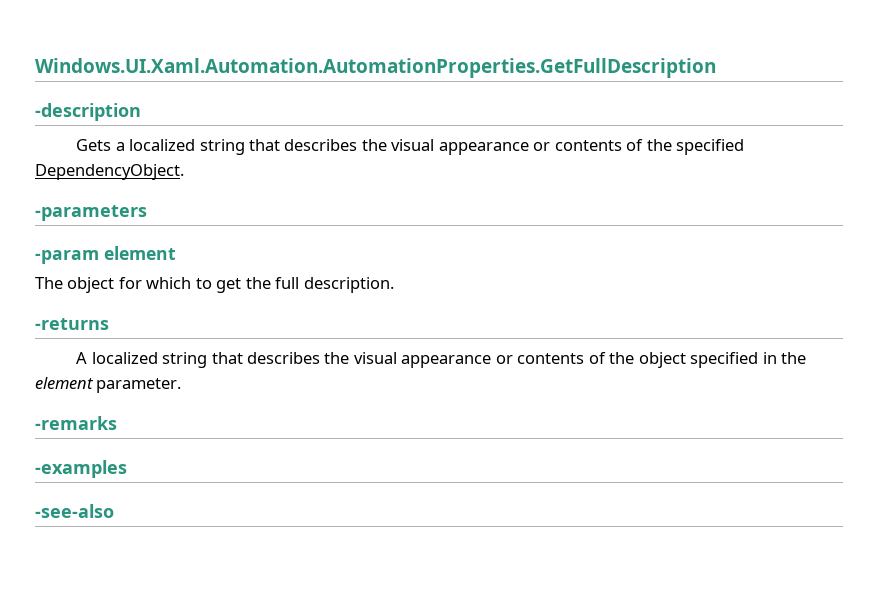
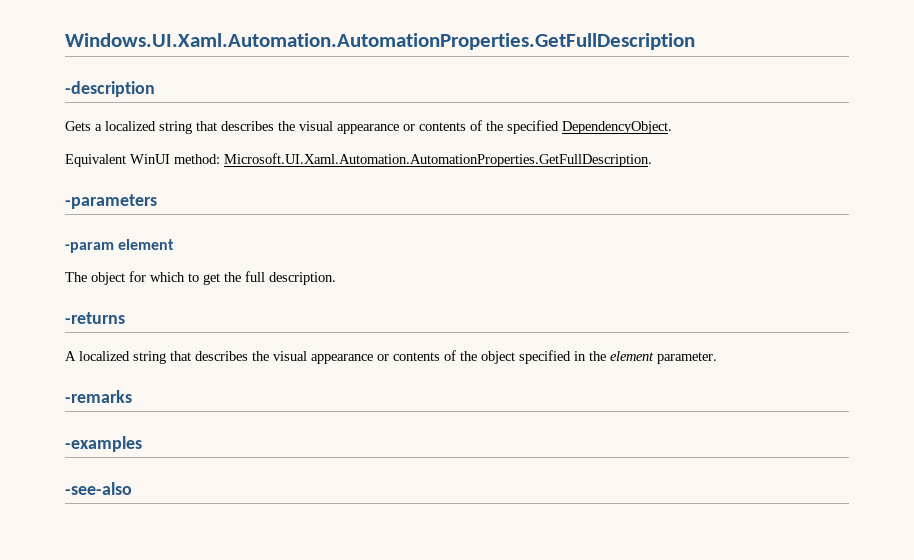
+ Equivalent WinUI method: Microsoft.UI.Xaml.Automation.AutomationProperties.GetFullDescription.

